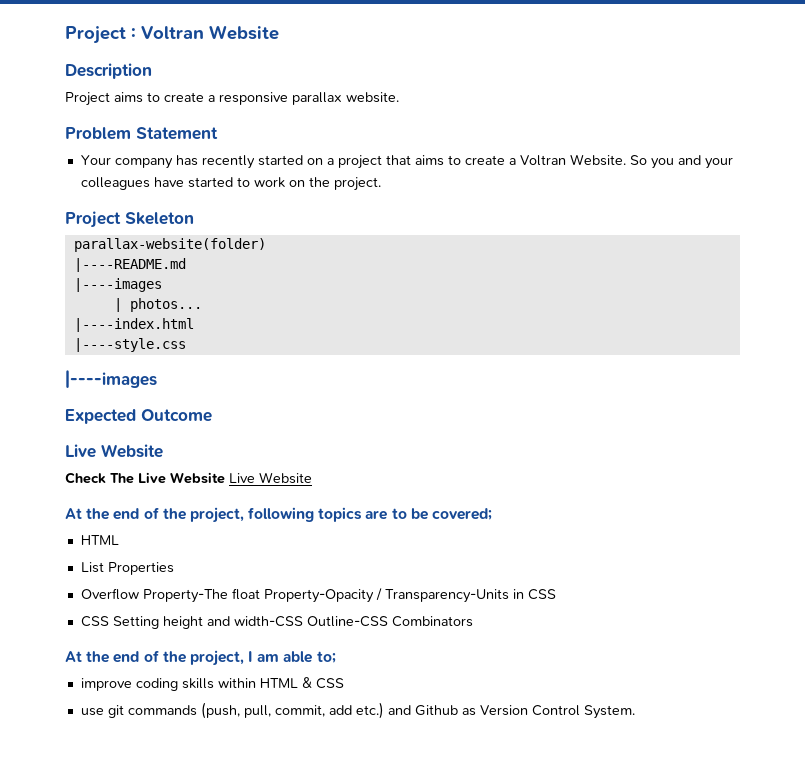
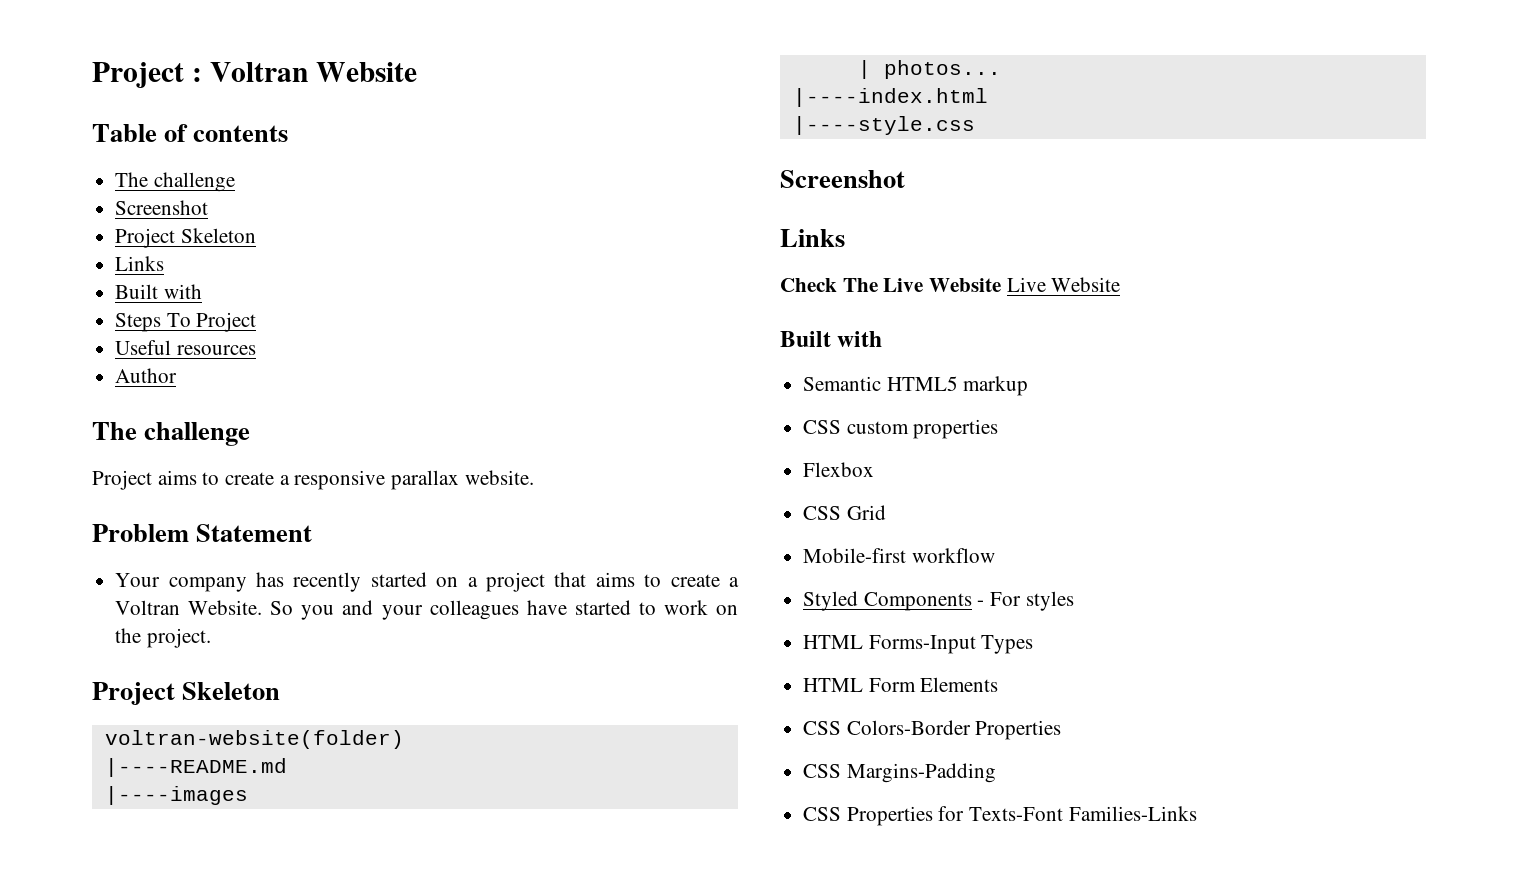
- Description
+ Table of contents
+ The challenge
+ Screenshot
+ Project Skeleton
+ Links
+ Built with
+ Steps To Project
+ Useful resources
+ Author
+ The challenge
- parallax-website(folder)
+ voltran-website(folder)
  |----style.css
- |----images
- Expected Outcome
- Live Website
+ Screenshot
+ Links
  Check The Live Website Live Website
- At the end of the project, following topics are to be covered;
- HTML
- List Properties
- Overflow Property-The float Property-Opacity / Transparency-Units in CSS
- CSS Setting height and width-CSS Outline-CSS Combinators
- At the end of the project, I am able to;
- improve coding skills within HTML & CSS
- use git commands (push, pull, commit, add etc.) and Github as Version Control System.
+ Built with
+ Semantic HTML5 markup
+ CSS custom properties
+ Flexbox
+ CSS Grid
+ Mobile-first workflow
+ Styled Components - For styles
+ HTML Forms-Input Types
+ HTML Form Elements
+ CSS Colors-Border Properties
+ CSS Margins-Padding
+ CSS Properties for Texts-Font Families-Links

